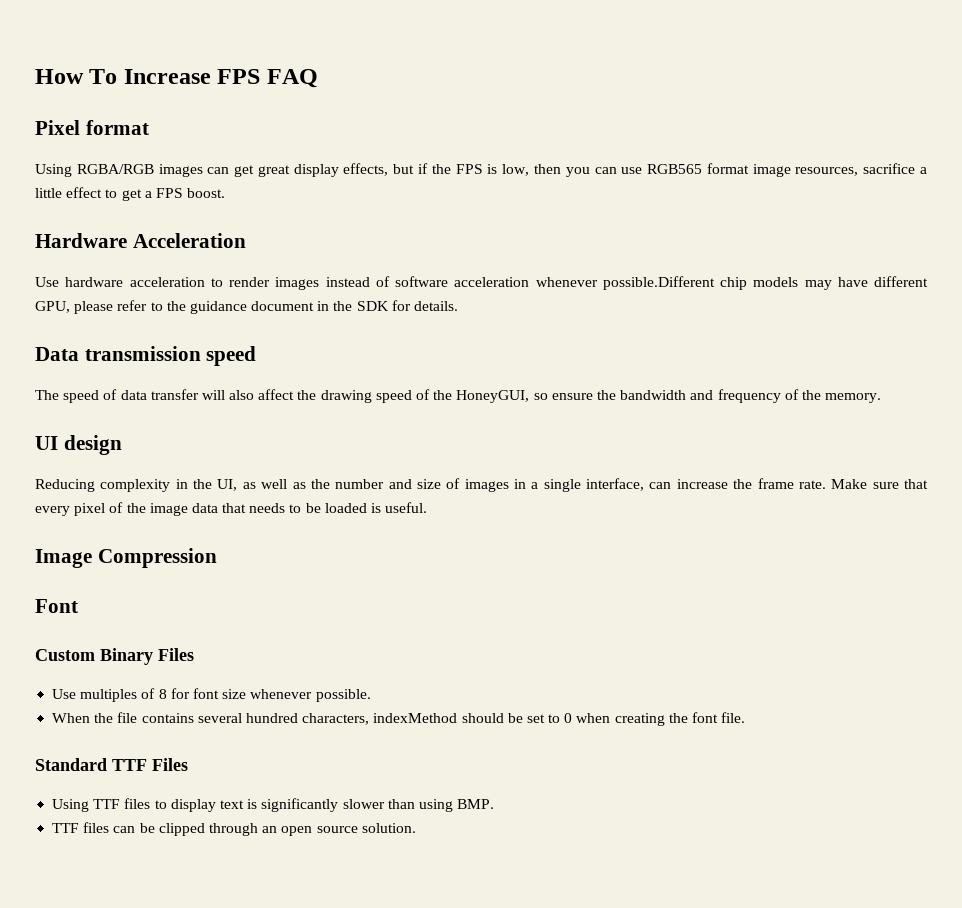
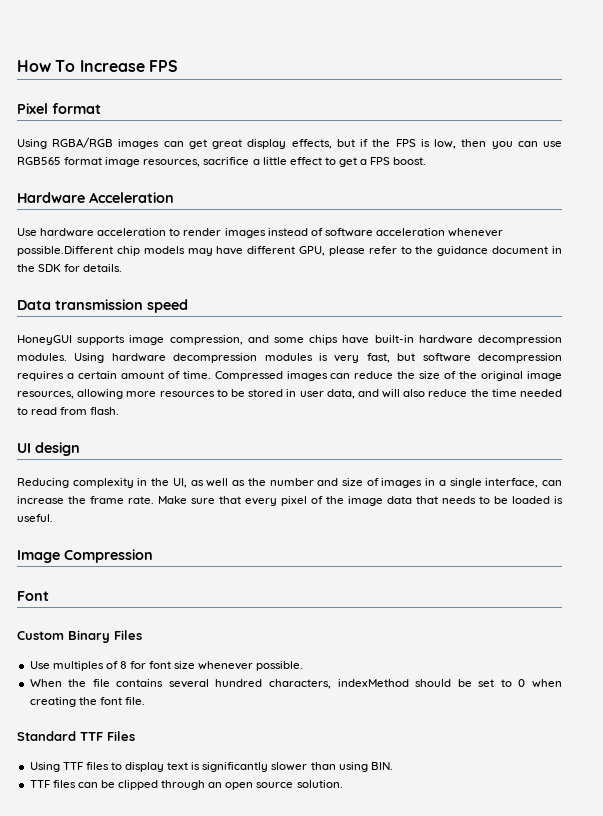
- How To Increase FPS FAQ
+ How To Increase FPS
- The speed of data transfer will also affect the drawing speed of the HoneyGUI, so ensure the bandwidth and frequency of the memory.
+ HoneyGUI supports image compression, and some chips have built-in hardware decompression modules. Using hardware decompression modules is very fast, but software decompression requires a certain amount of time. Compressed images can reduce the size of the original image resources, allowing more resources to be stored in user data, and will also reduce the time needed to read from flash.
- Using TTF files to display text is significantly slower than using BMP.
+ Using TTF files to display text is significantly slower than using BIN.

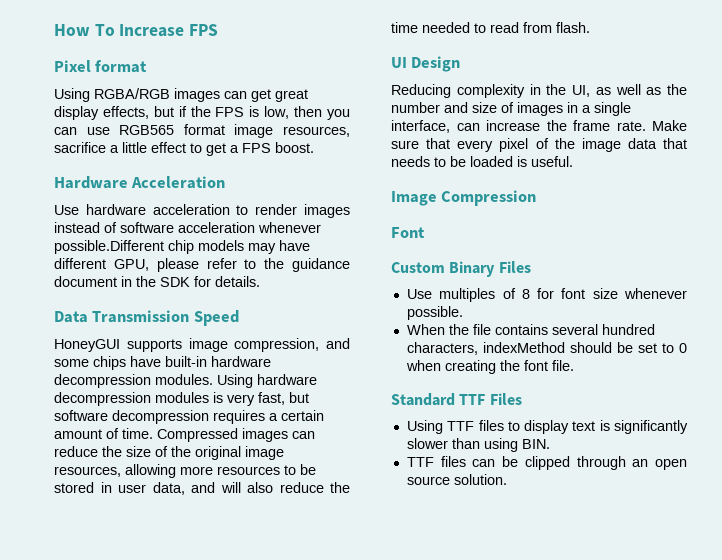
- Data transmission speed
+ Data Transmission Speed
- UI design
+ UI Design

